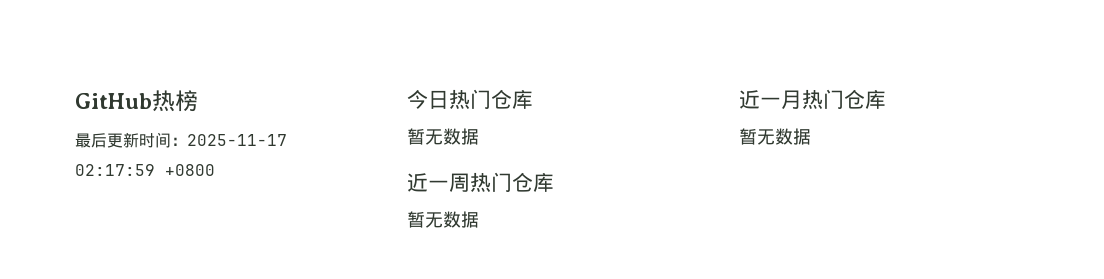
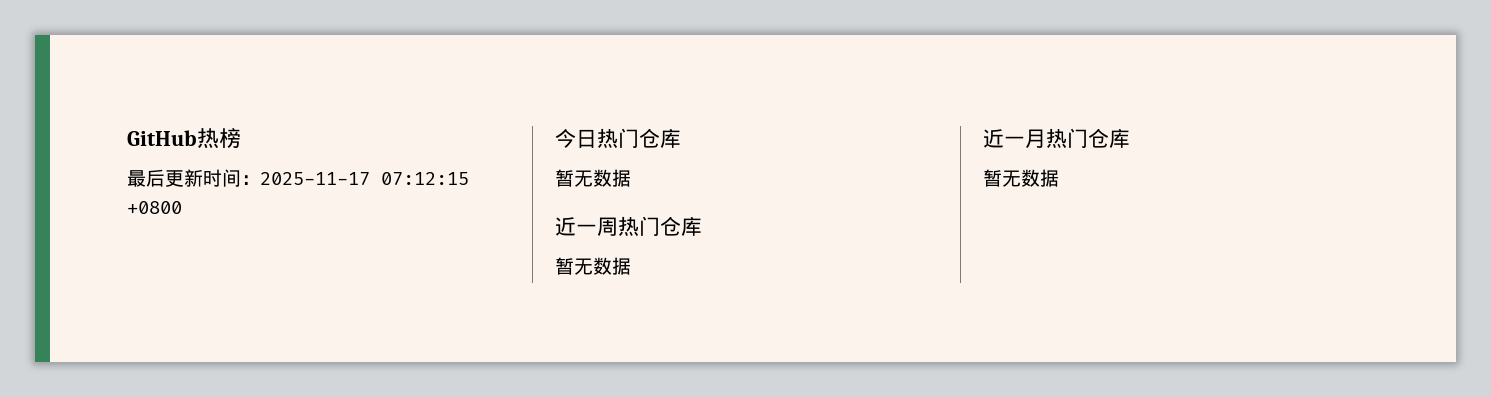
- 最后更新时间：2025-11-17 02:17:59 +0800
+ 最后更新时间：2025-11-17 07:12:15 +0800

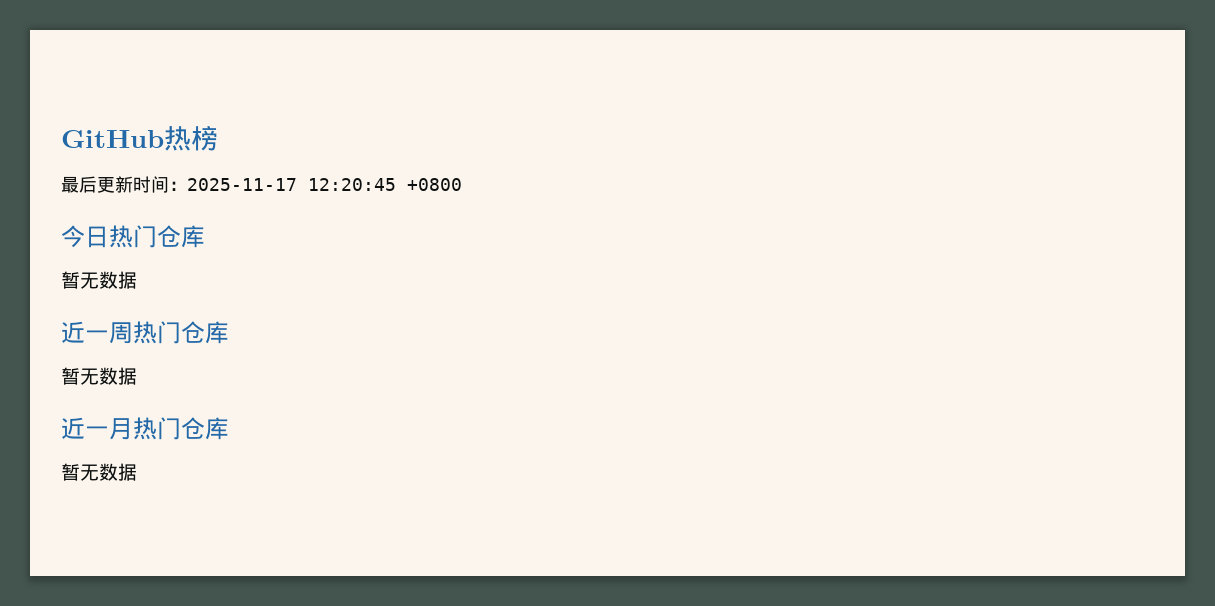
- 最后更新时间：2025-11-17 07:12:15 +0800
+ 最后更新时间：2025-11-17 12:20:45 +0800

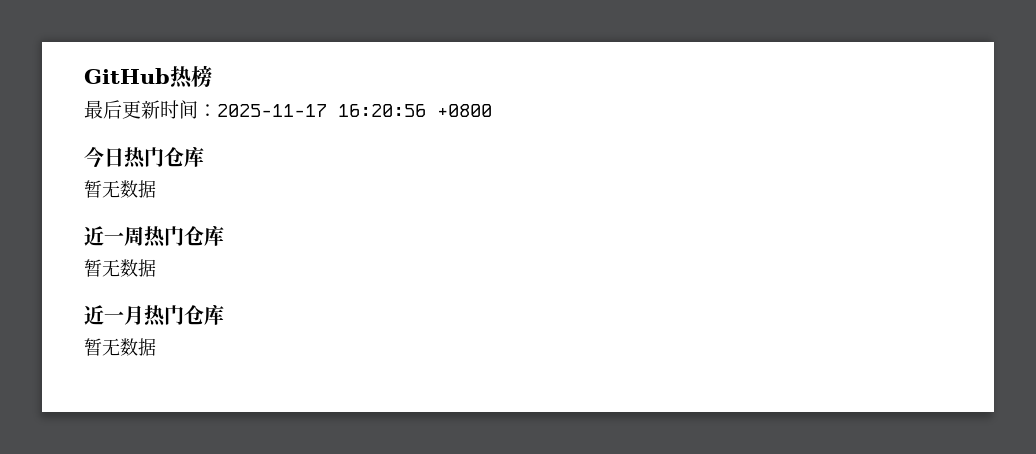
- 最后更新时间：2025-11-17 12:20:45 +0800
+ 最后更新时间：2025-11-17 16:20:56 +0800

